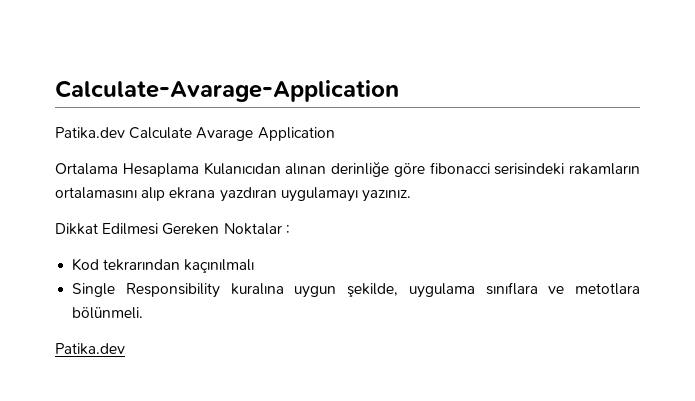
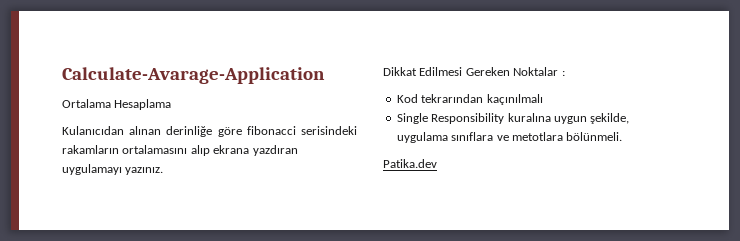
- Patika.dev Calculate Avarage Application
- Ortalama Hesaplama Kulanıcıdan alınan derinliğe göre fibonacci serisindeki rakamların ortalamasını alıp ekrana yazdıran uygulamayı yazınız.
+ Ortalama Hesaplama
+ Kulanıcıdan alınan derinliğe göre fibonacci serisindeki rakamların ortalamasını alıp ekrana yazdıran uygulamayı yazınız.

